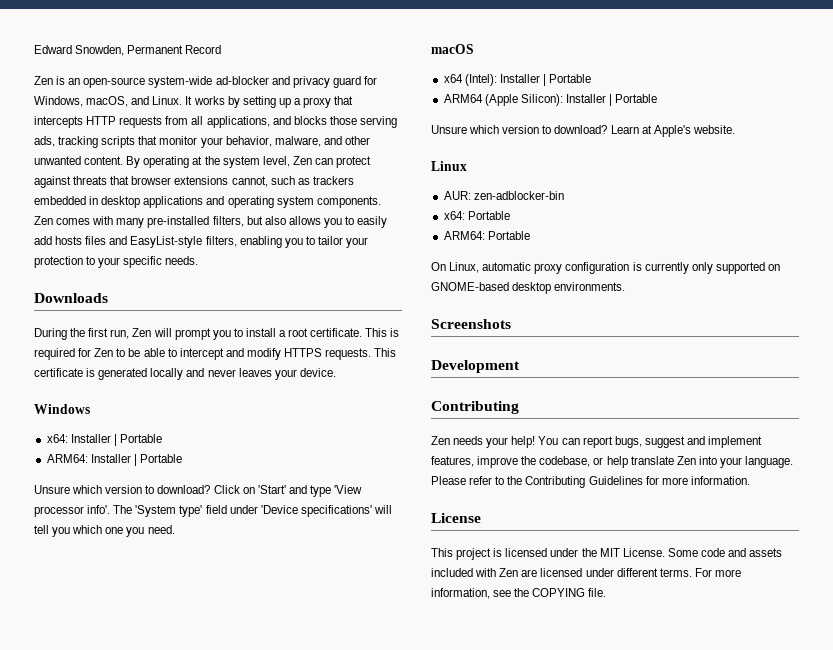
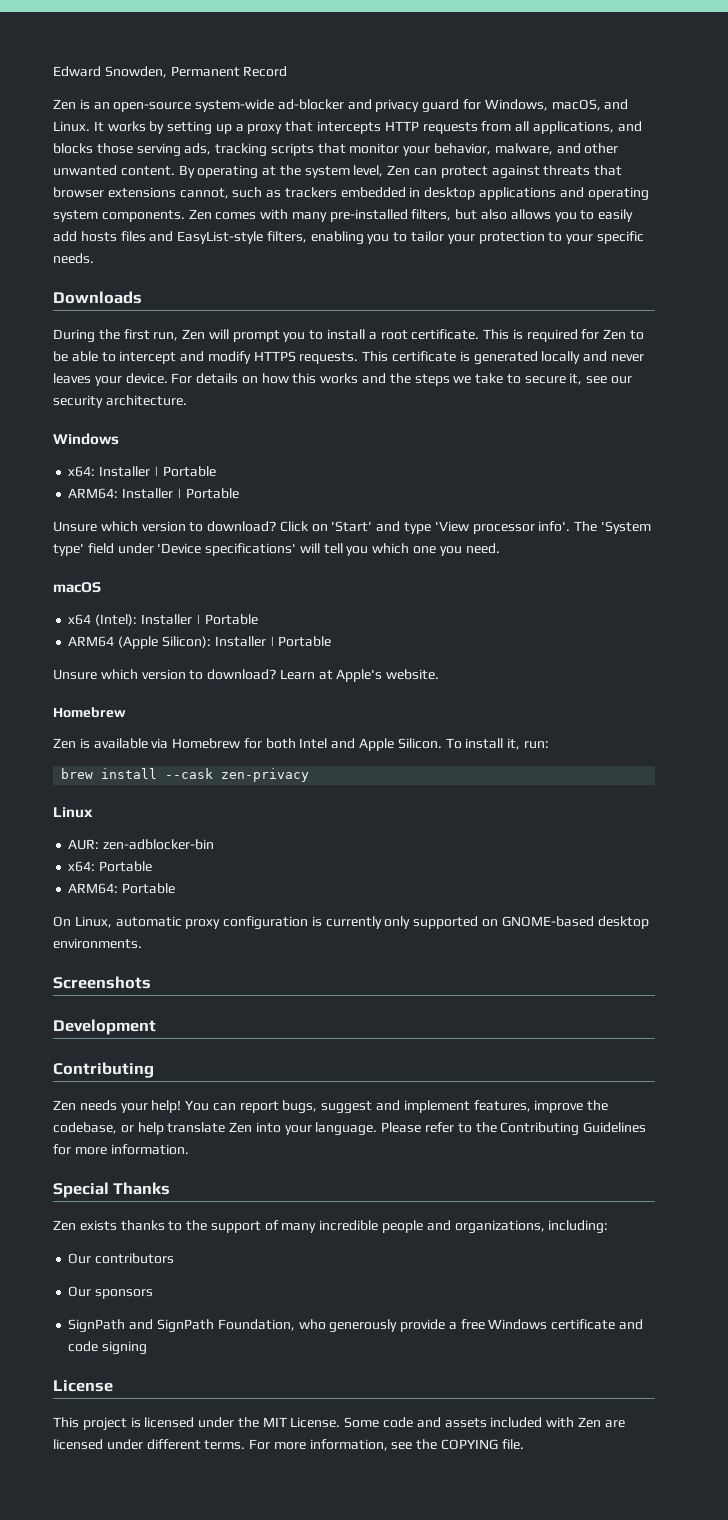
+ For details on how this works and the steps we take to secure it, see our security architecture.
  Learn at Apple's website.
+ Homebrew
+ Zen is available via Homebrew for both Intel and Apple Silicon. To install it, run:
+ brew install --cask zen-privacy
+ Special Thanks
+ Zen exists thanks to the support of many incredible people and organizations, including:
+ Our contributors
+ Our sponsors
+ SignPath and SignPath Foundation, who generously provide a free Windows certificate and code signing

